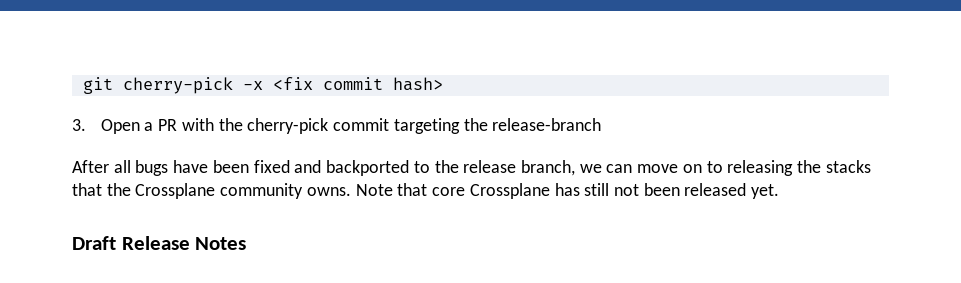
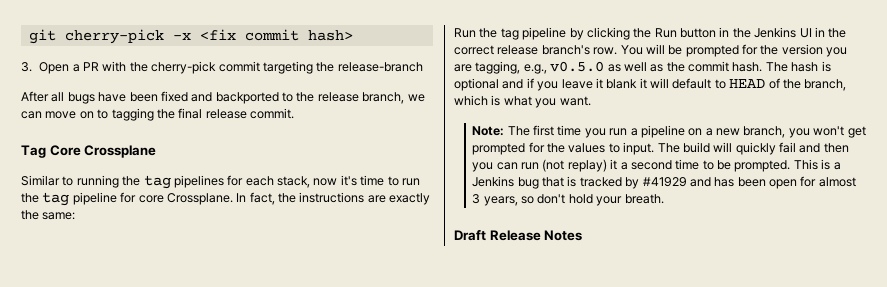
- After all bugs have been fixed and backported to the release branch, we can move on to releasing the stacks that the Crossplane community owns. Note that core Crossplane has still not been released yet.
+ After all bugs have been fixed and backported to the release branch, we can move on to tagging the final release commit.
+ Tag Core Crossplane
+ Similar to running the tag pipelines for each stack, now it's time to run the tag pipeline for core Crossplane. In fact, the instructions are exactly the same:
+ Run the tag pipeline by clicking the Run button in the Jenkins UI in the correct release branch's row. You will be prompted for the version you are tagging, e.g., v0.5.0 as well as the commit hash. The hash is optional and if you leave it blank it will default to HEAD of the branch, which is what you want.
+ Note: The first time you run a pipeline on a new branch, you won't get prompted for the values to input. The build will quickly fail and then you can run (not replay) it a second time to be prompted. This is a Jenkins bug that is tracked by #41929 and has been open for almost 3 years, so don't hold your breath.

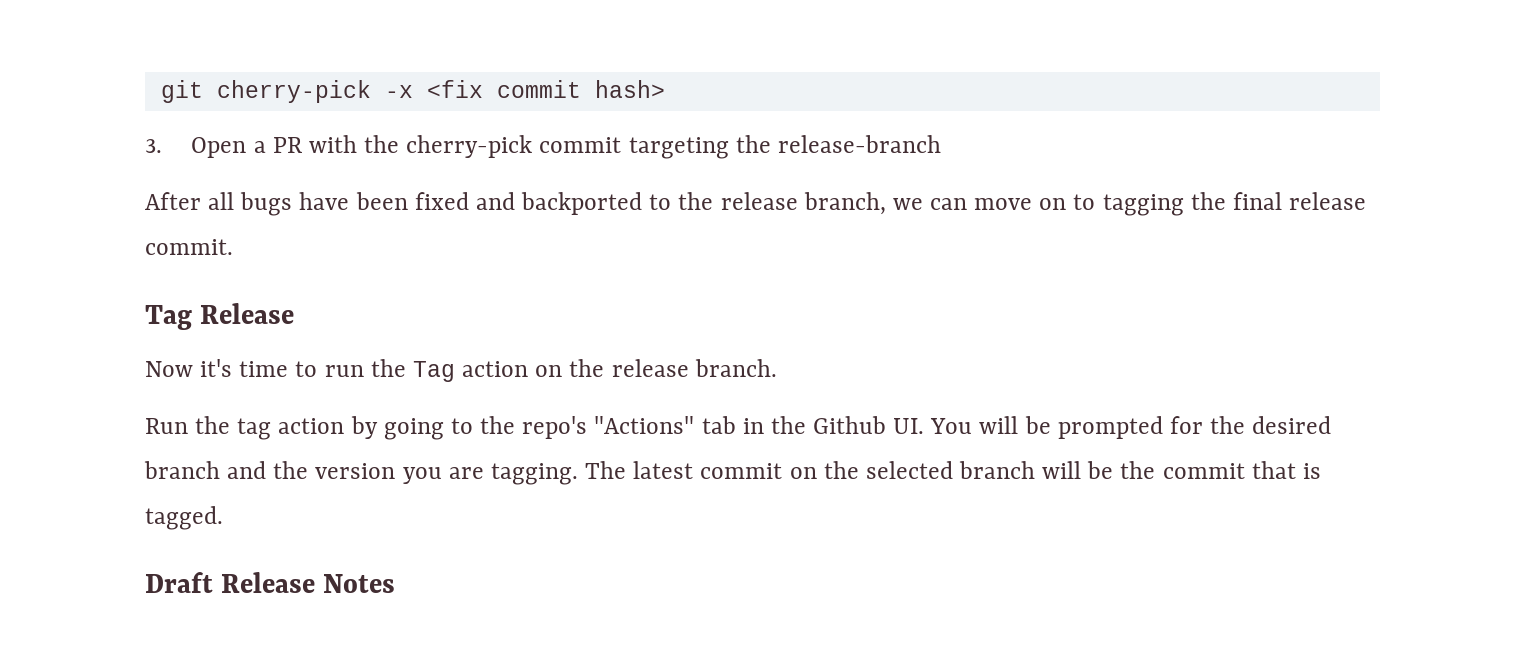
- Tag Core Crossplane
- Similar to running the tag pipelines for each stack, now it's time to run the tag pipeline for core Crossplane. In fact, the instructions are exactly the same:
- Run the tag pipeline by clicking the Run button in the Jenkins UI in the correct release branch's row. You will be prompted for the version you are tagging, e.g., v0.5.0 as well as the commit hash. The hash is optional and if you leave it blank it will default to HEAD of the branch, which is what you want.
- Note: The first time you run a pipeline on a new branch, you won't get prompted for the values to input. The build will quickly fail and then you can run (not replay) it a second time to be prompted. This is a Jenkins bug that is tracked by #41929 and has been open for almost 3 years, so don't hold your breath.
+ Tag Release
+ Now it's time to run the Tag action on the release branch.
+ Run the tag action by going to the repo's "Actions" tab in the Github UI. You will be prompted for the desired branch and the version you are tagging. The latest commit on the selected branch will be the commit that is tagged.

